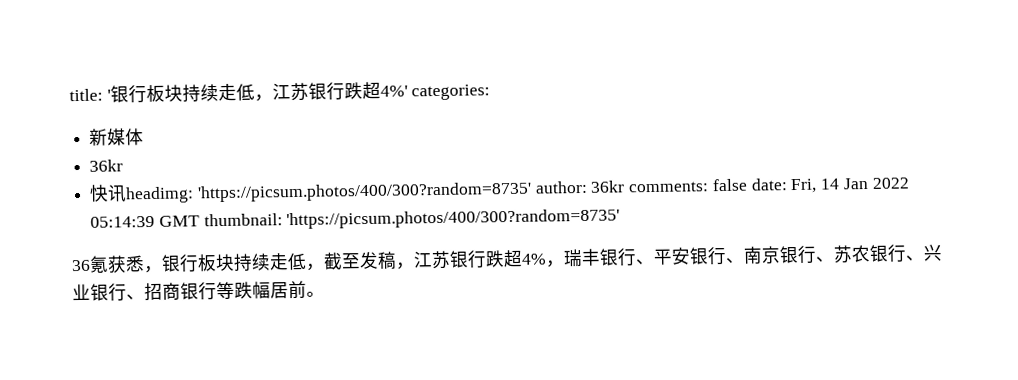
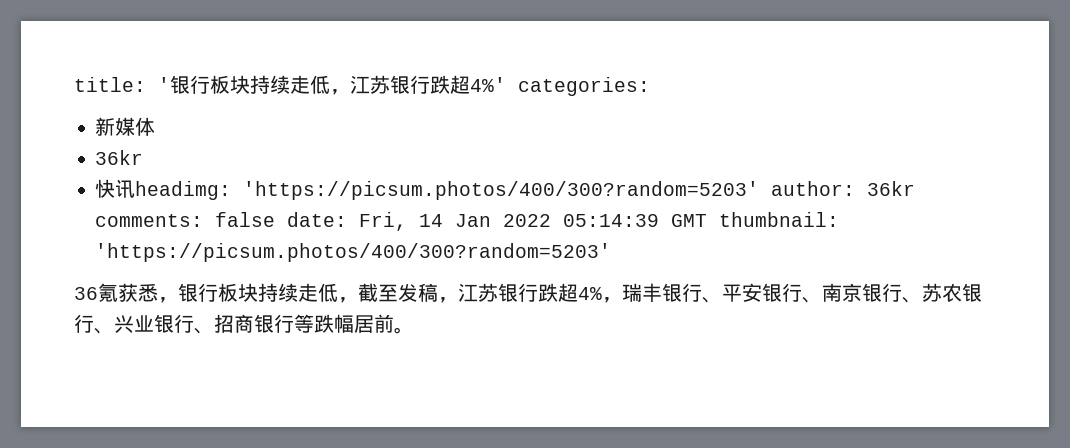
- 快讯headimg: 'https://picsum.photos/400/300?random=8735' author: 36kr comments: false date: Fri, 14 Jan 2022 05:14:39 GMT thumbnail: 'https://picsum.photos/400/300?random=8735'
+ 快讯headimg: 'https://picsum.photos/400/300?random=5203' author: 36kr comments: false date: Fri, 14 Jan 2022 05:14:39 GMT thumbnail: 'https://picsum.photos/400/300?random=5203'

